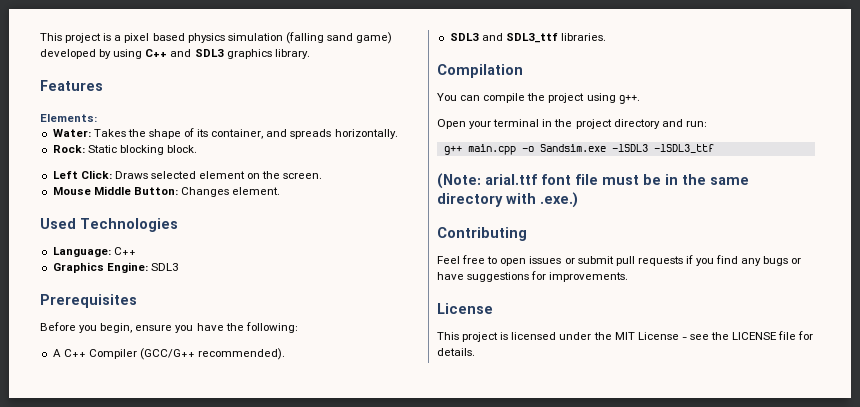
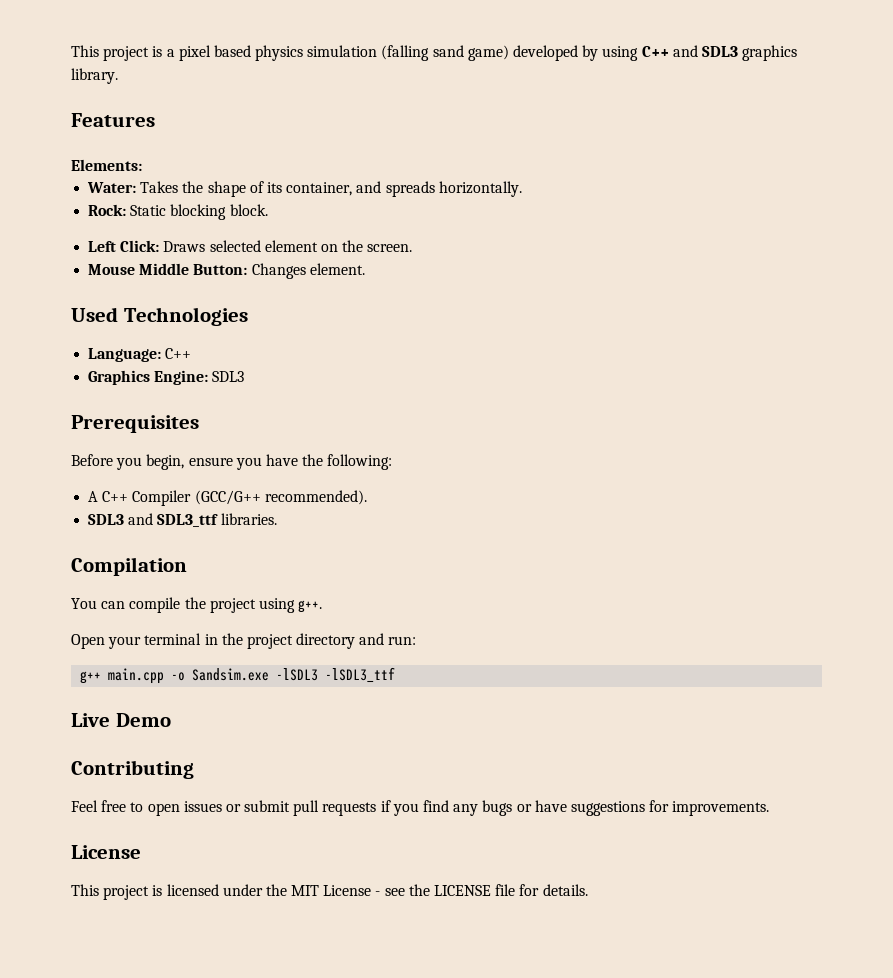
- (Note: arial.ttf font file must be in the same directory with .exe.)
+ Live Demo

